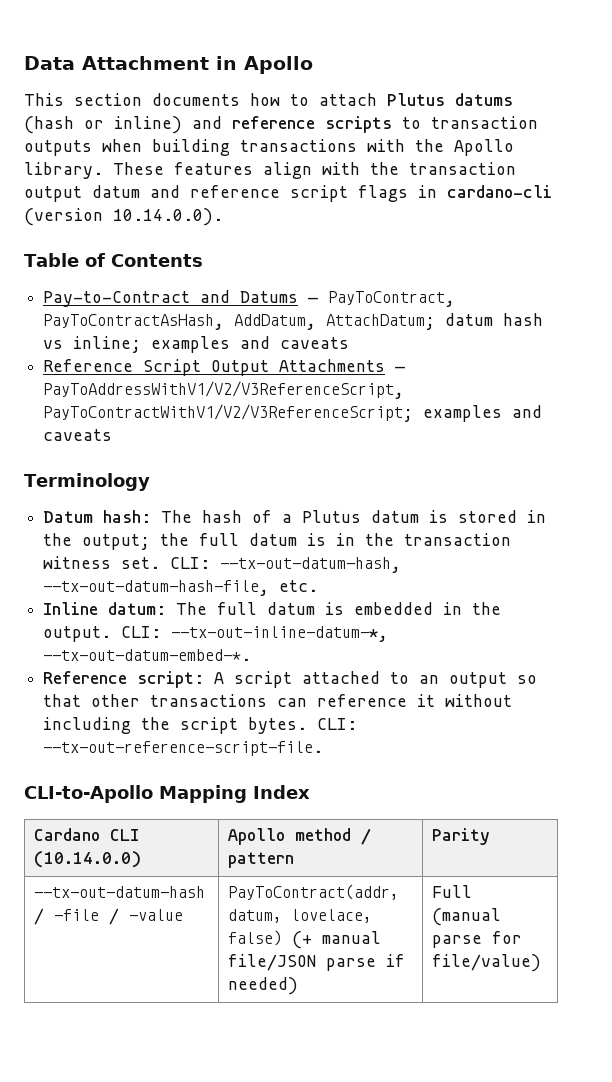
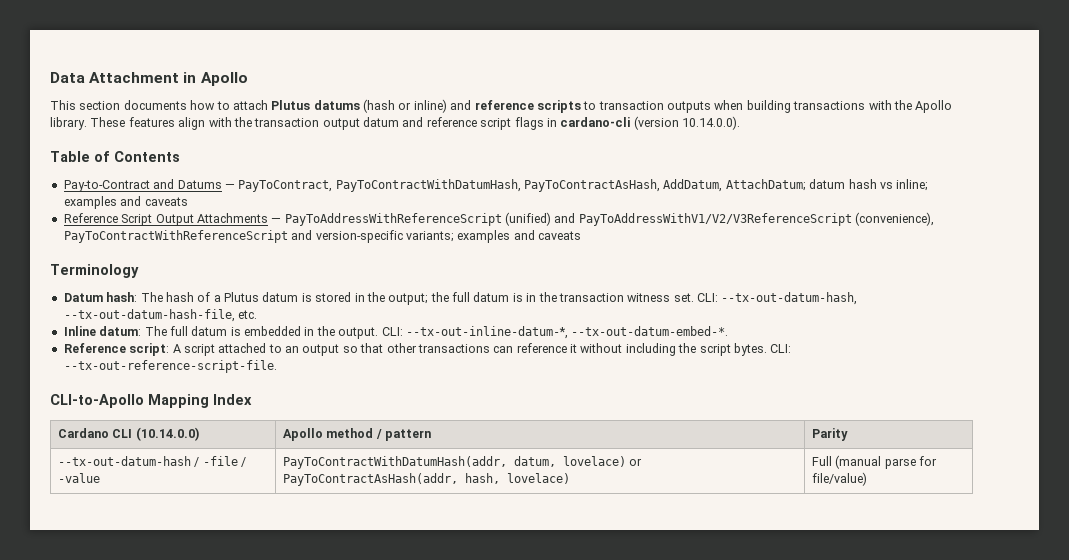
- Pay-to-Contract and Datums — PayToContract, PayToContractAsHash, AddDatum, AttachDatum; datum hash vs inline; examples and caveats
+ Pay-to-Contract and Datums — PayToContract, PayToContractWithDatumHash, PayToContractAsHash, AddDatum, AttachDatum; datum hash vs inline; examples and caveats
- Reference Script Output Attachments — PayToAddressWithV1/V2/V3ReferenceScript, PayToContractWithV1/V2/V3ReferenceScript; examples and caveats
+ Reference Script Output Attachments — PayToAddressWithReferenceScript (unified) and PayToAddressWithV1/V2/V3ReferenceScript (convenience), PayToContractWithReferenceScript and version-specific variants; examples and caveats
- --tx-out-datum-hash / -file / -value | PayToContract(addr, datum, lovelace, false) (+ manual file/JSON parse if needed) | Full (manual parse for file/value)
+ --tx-out-datum-hash / -file / -value | PayToContractWithDatumHash(addr, datum, lovelace) or PayToContractAsHash(addr, hash, lovelace) | Full (manual parse for file/value)

